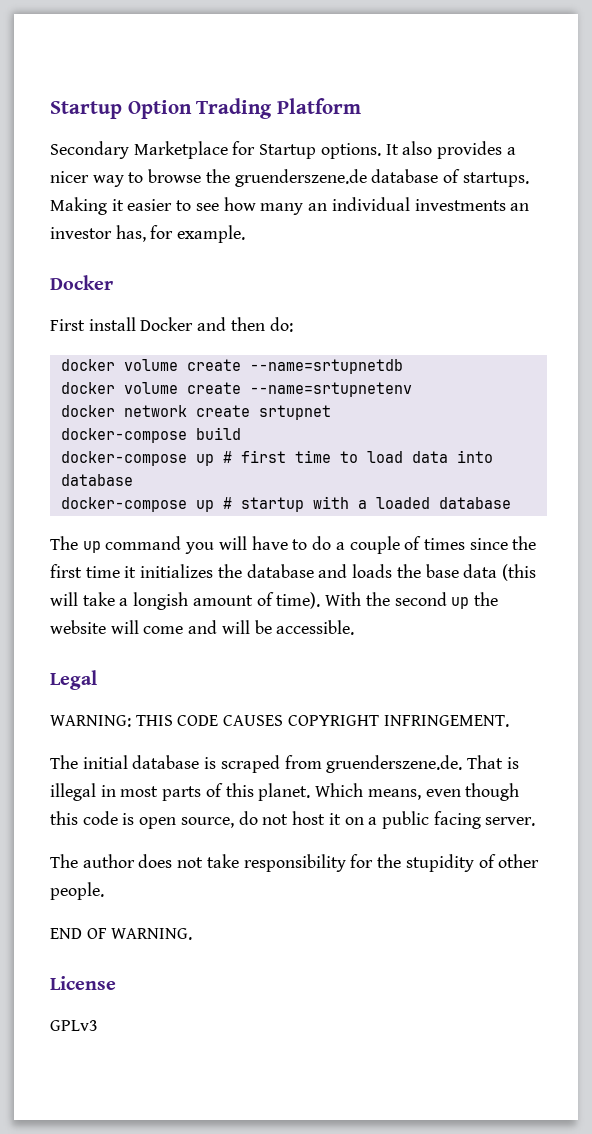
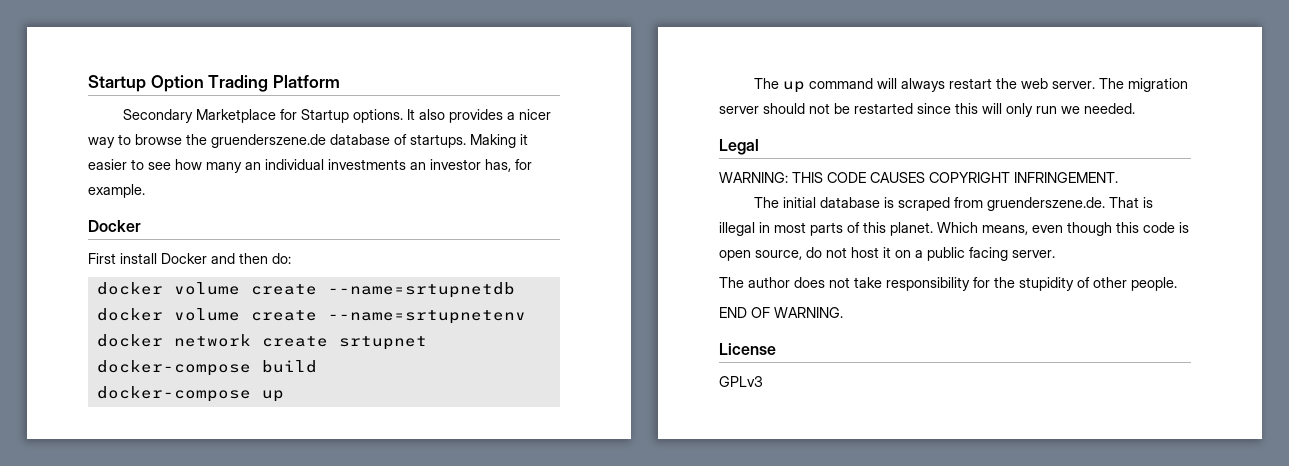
- docker-compose up # first time to load data into database
- docker-compose up # startup with a loaded database
- The up command you will have to do a couple of times since the first time it initializes the database and loads the base data (this will take a longish amount of time). With the second up the website will come and will be accessible.
+ docker-compose up
+ The up command will always restart the web server. The migration server should not be restarted since this will only run we needed.

